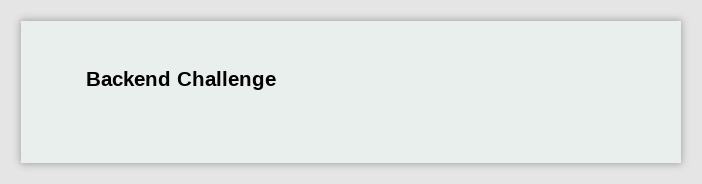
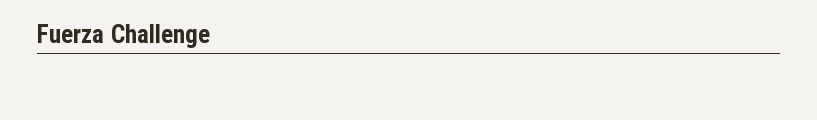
- Backend Challenge
+ Fuerza Challenge

